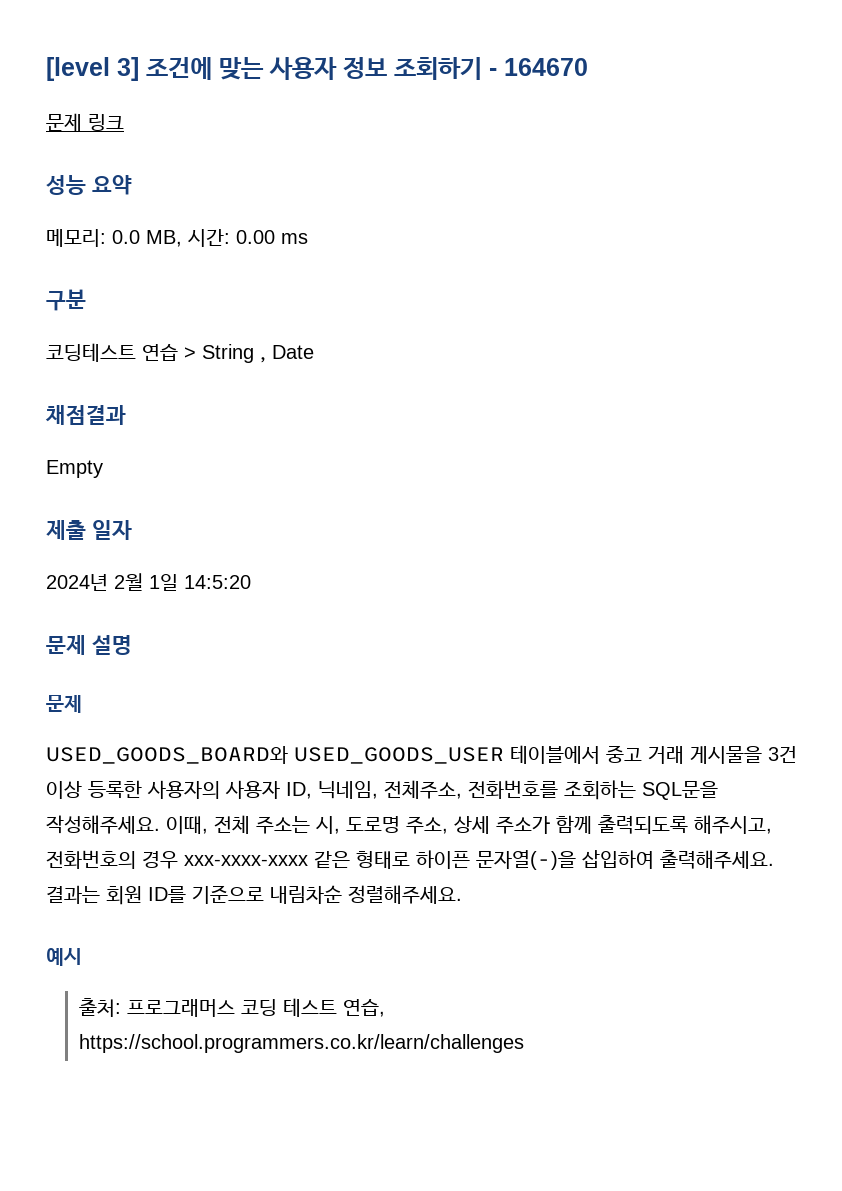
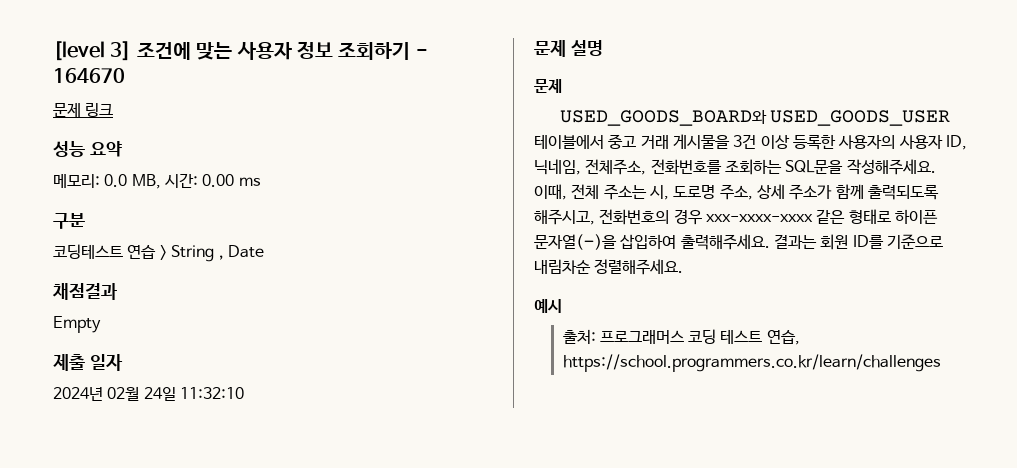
- 2024년 2월 1일 14:5:20
+ 2024년 02월 24일 11:32:10

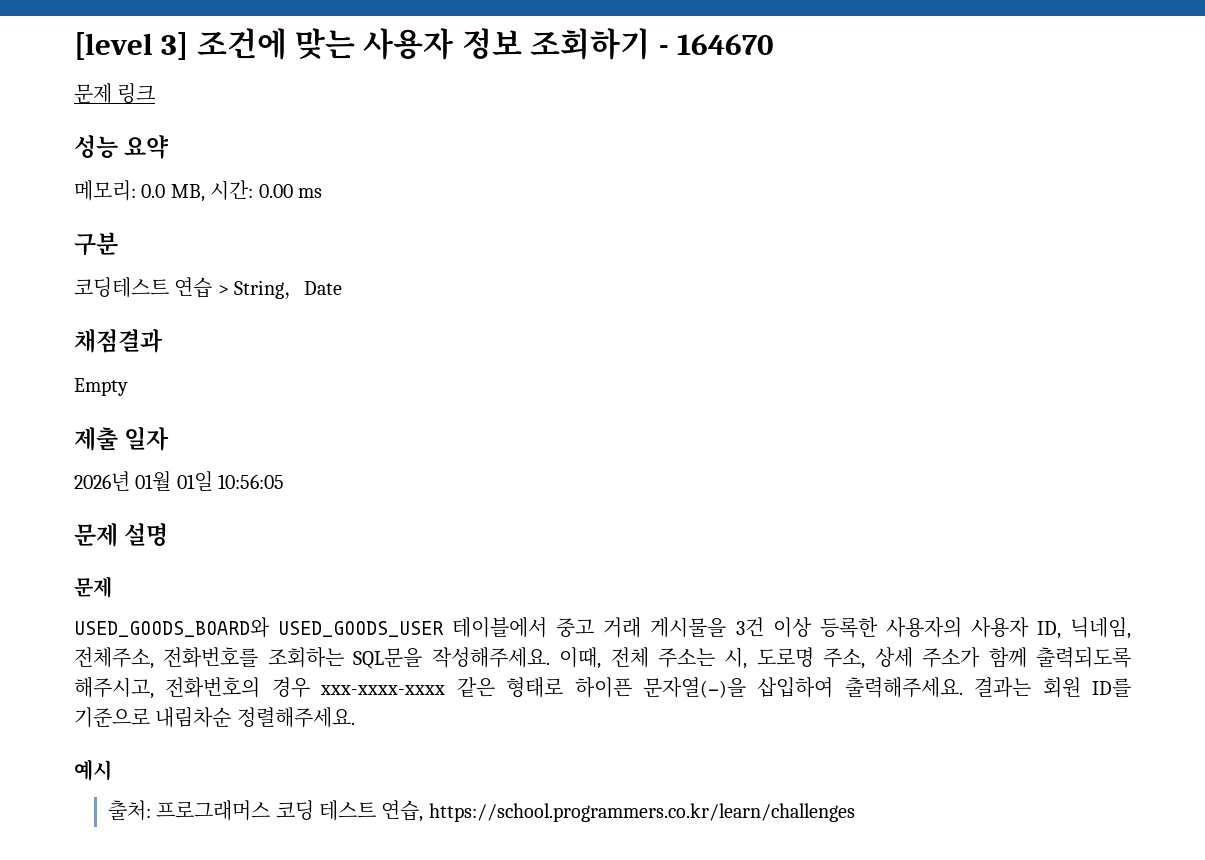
- 2024년 02월 24일 11:32:10
+ 2026년 01월 01일 10:56:05

